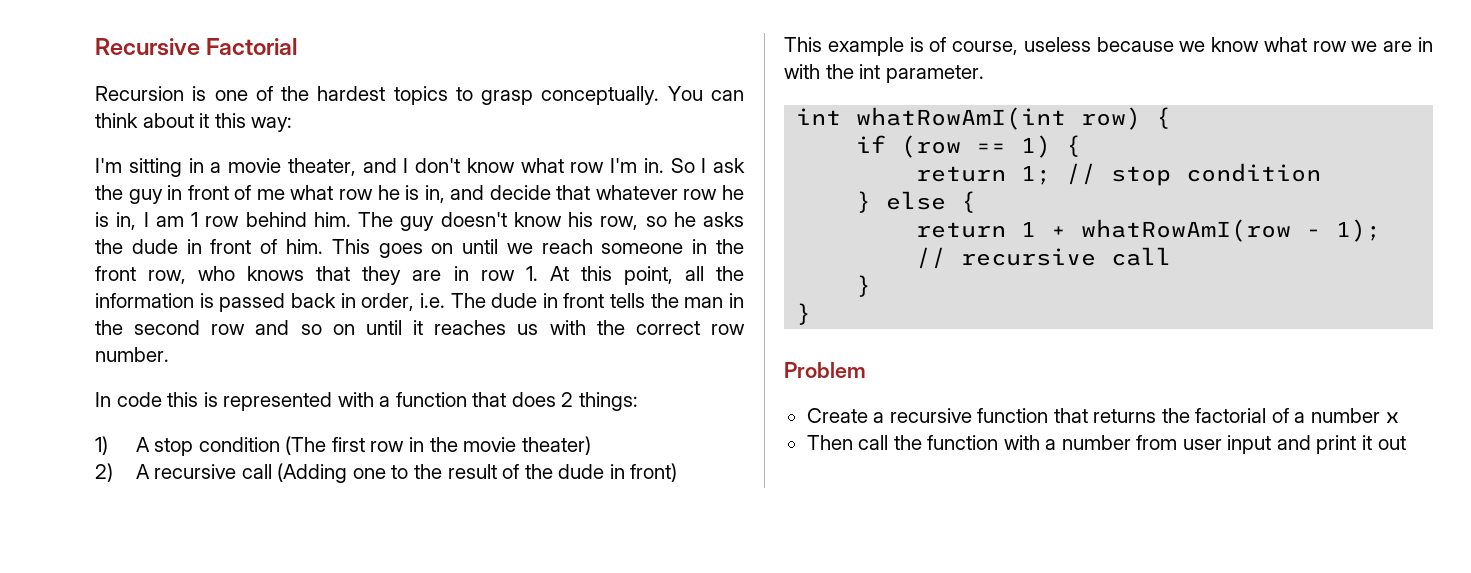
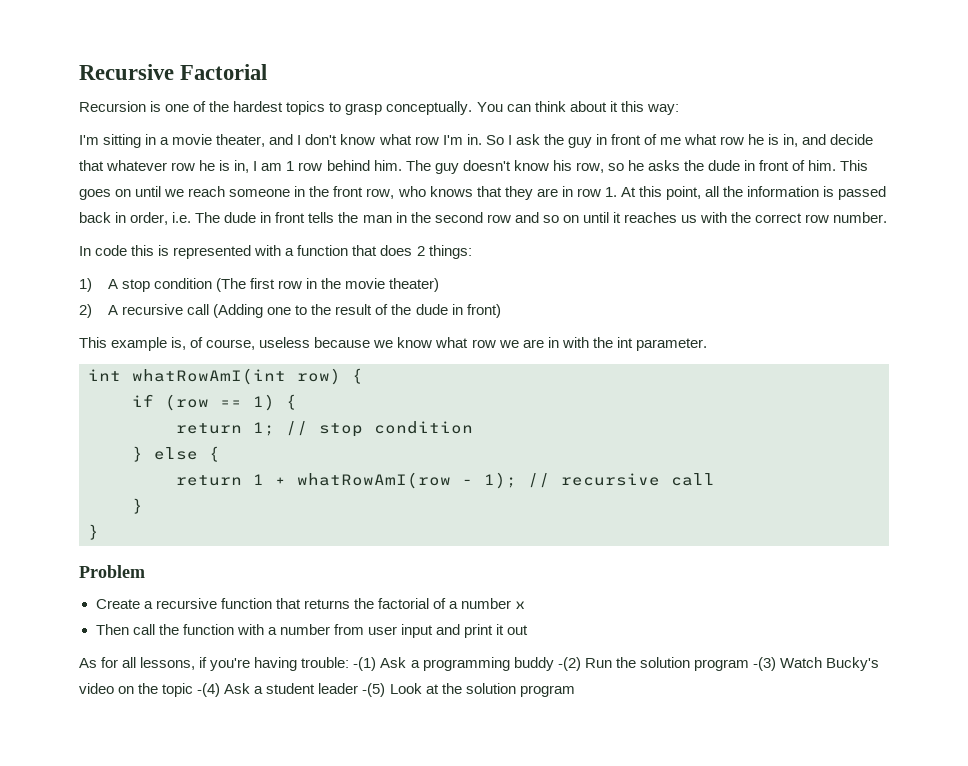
- This example is of course, useless because we know what row we are in with the int parameter.
+ This example is, of course, useless because we know what row we are in with the int parameter.
+ As for all lessons, if you're having trouble: -(1) Ask a programming buddy -(2) Run the solution program -(3) Watch Bucky's video on the topic -(4) Ask a student leader -(5) Look at the solution program

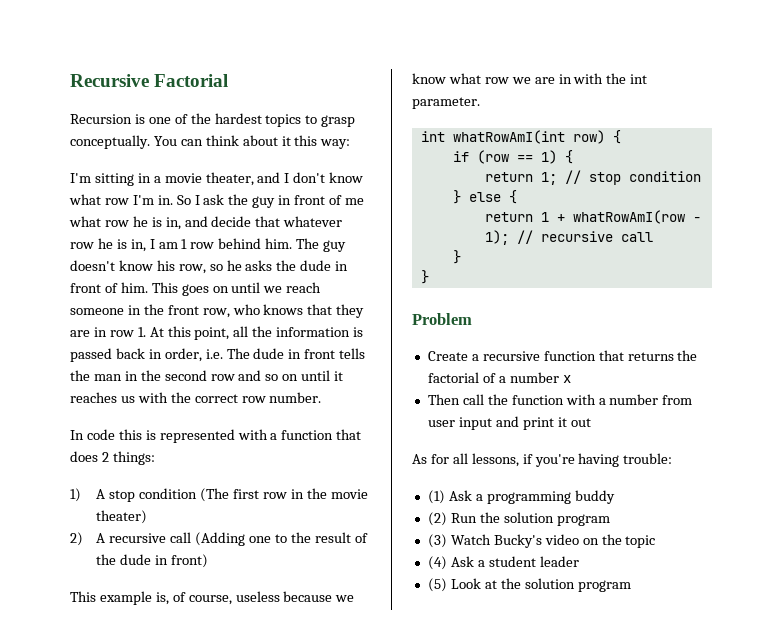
- As for all lessons, if you're having trouble: -(1) Ask a programming buddy -(2) Run the solution program -(3) Watch Bucky's video on the topic -(4) Ask a student leader -(5) Look at the solution program
+ As for all lessons, if you're having trouble:
+ (1) Ask a programming buddy
+ (2) Run the solution program
+ (3) Watch Bucky's video on the topic
+ (4) Ask a student leader
+ (5) Look at the solution program

